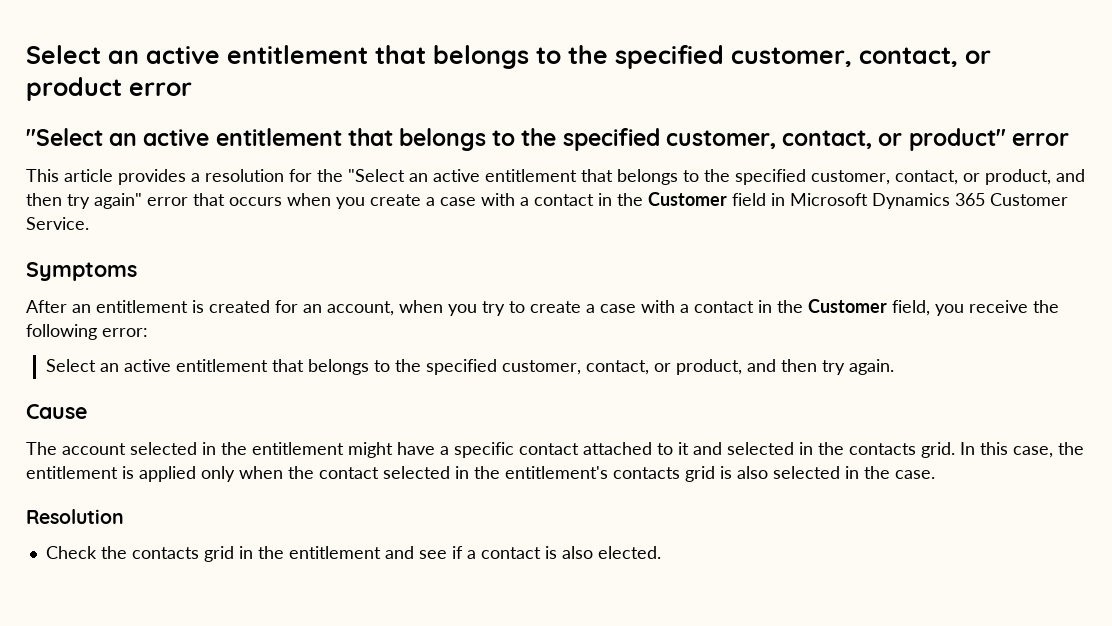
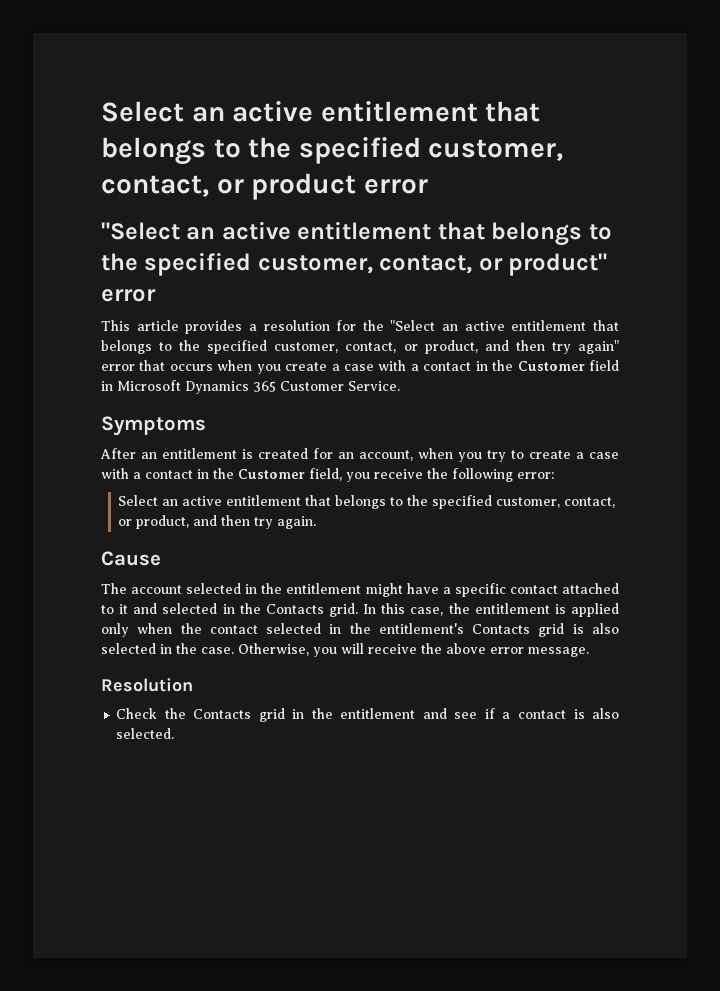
- The account selected in the entitlement might have a specific contact attached to it and selected in the contacts grid.
+ The account selected in the entitlement might have a specific contact attached to it and selected in the Contacts grid.
- In this case, the entitlement is applied only when the contact selected in the entitlement's contacts grid is also selected in the case.
+ In this case, the entitlement is applied only when the contact selected in the entitlement's Contacts grid is also selected in the case. Otherwise, you will receive the above error message.
- Check the contacts grid in the entitlement and see if a contact is also elected.
+ Check the Contacts grid in the entitlement and see if a contact is also selected.

